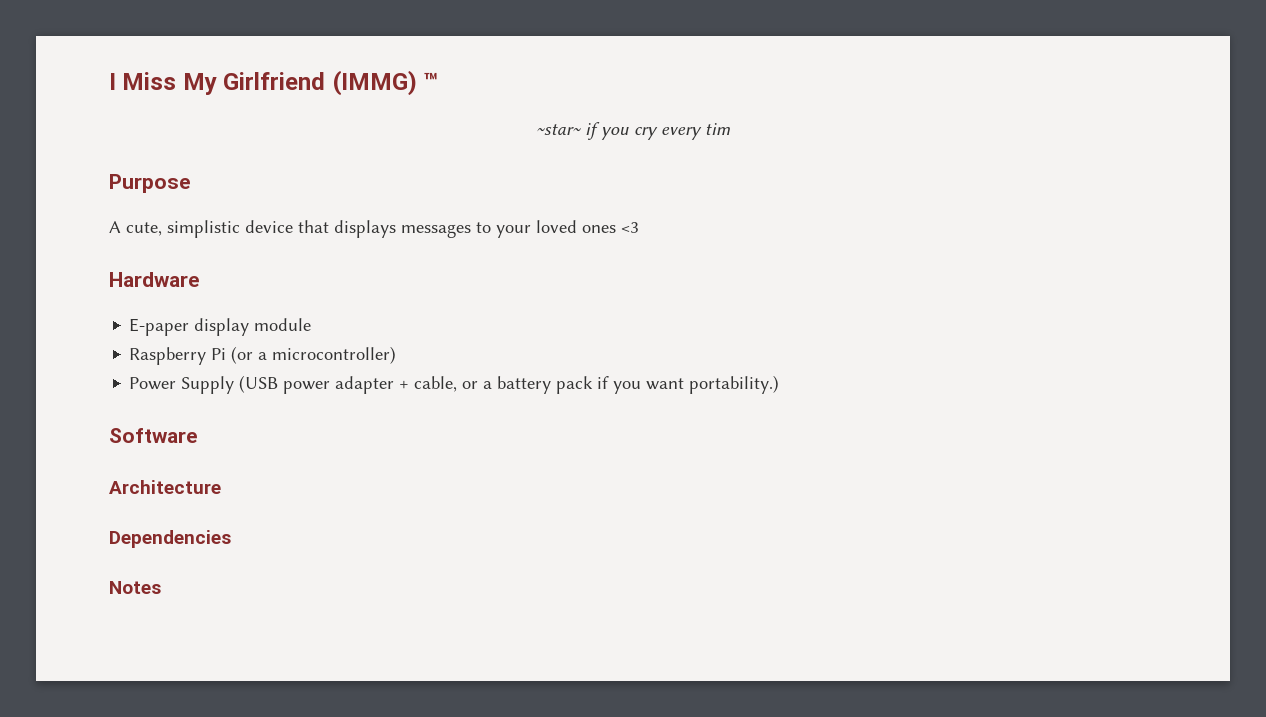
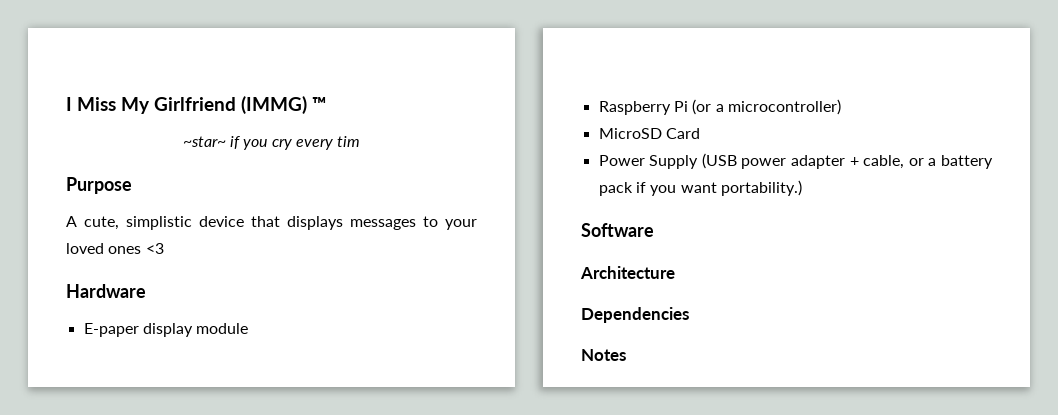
+ MicroSD Card

